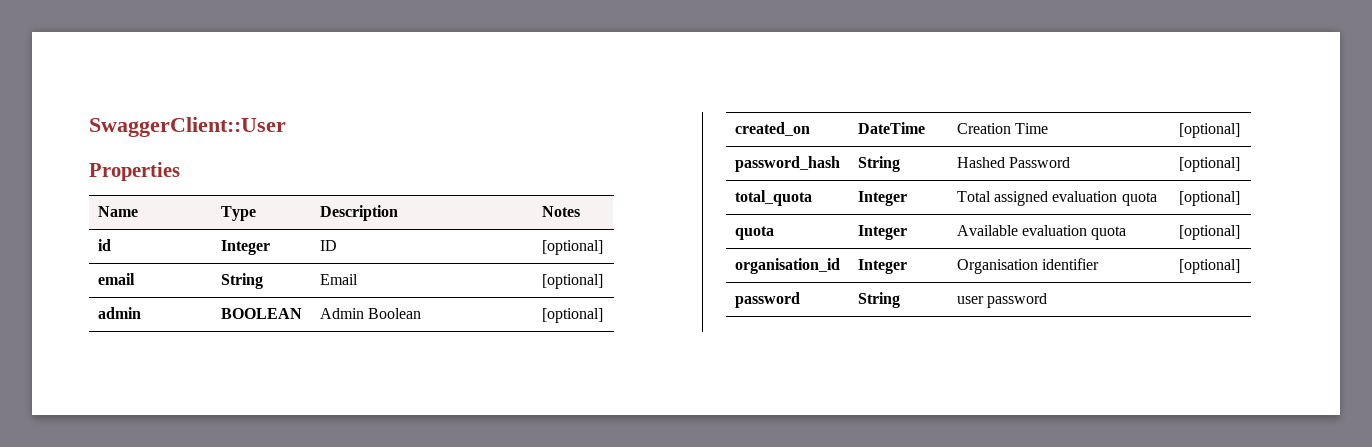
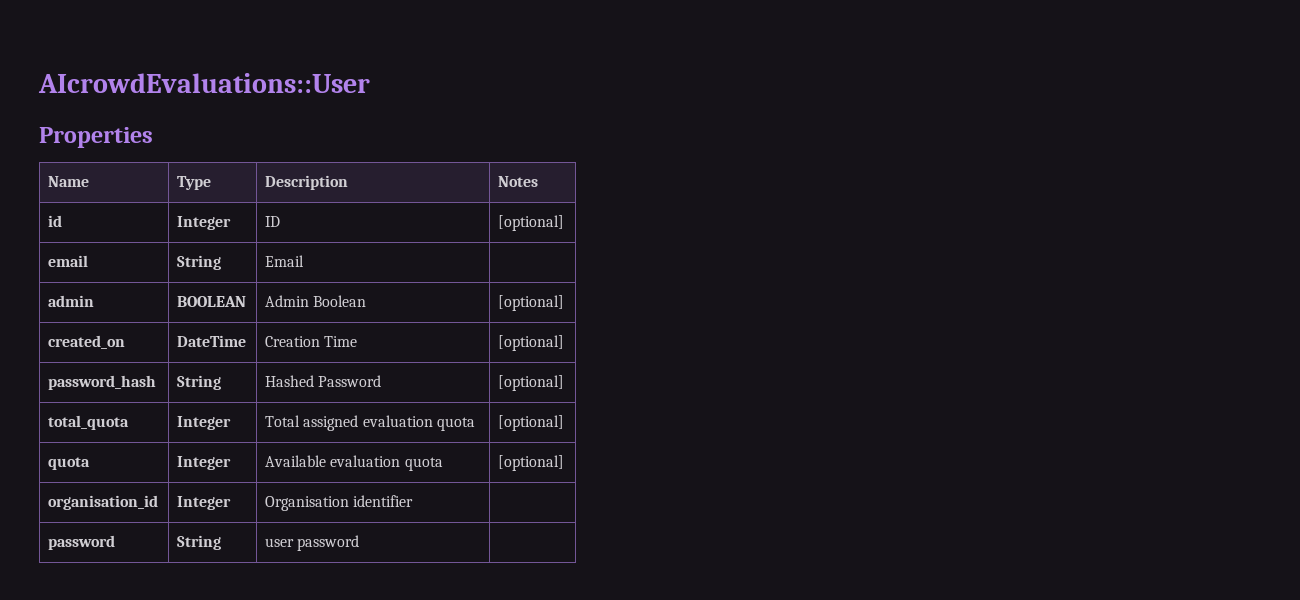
- SwaggerClient::User
+ AIcrowdEvaluations::User
- email | String | Email | [optional]
+ email | String | Email |
- organisation_id | Integer | Organisation identifier | [optional]
+ organisation_id | Integer | Organisation identifier |

